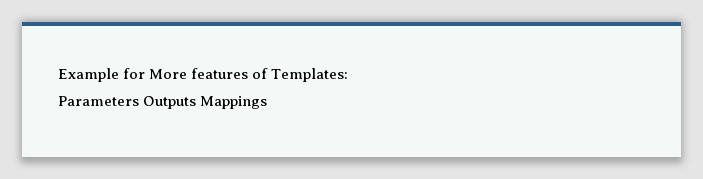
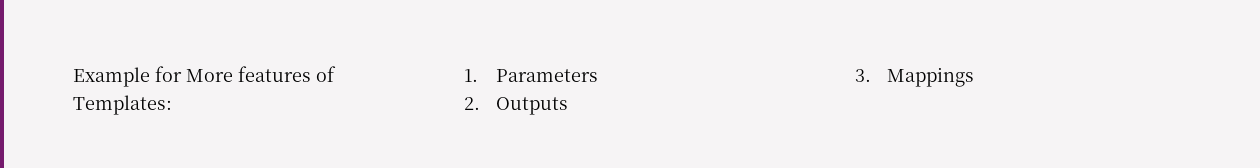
- Parameters Outputs Mappings
+ 1. Parameters
+ 2. Outputs
+ 3. Mappings

